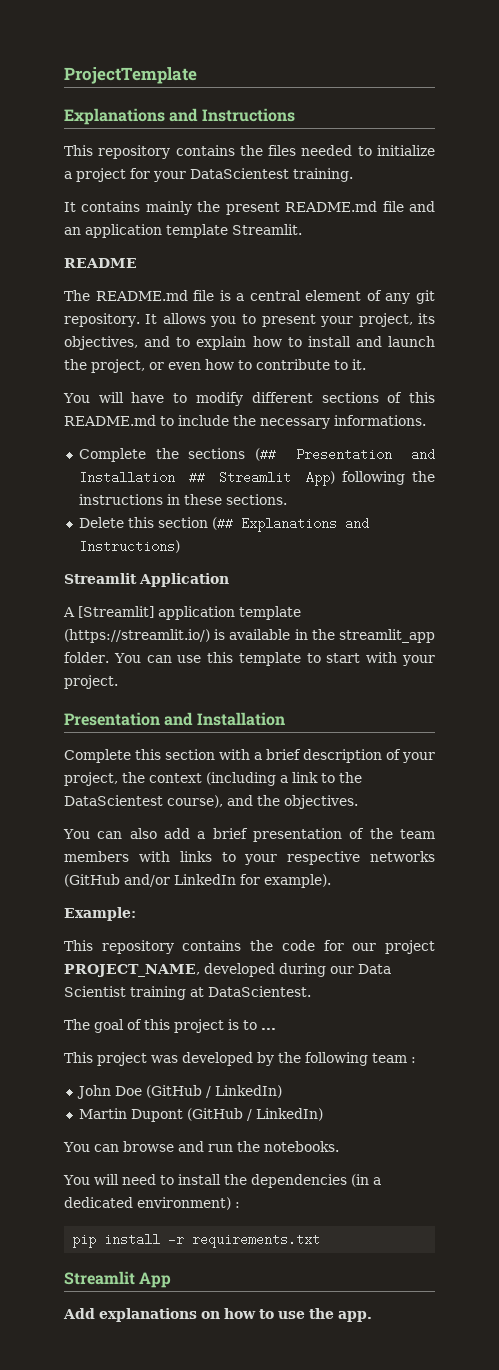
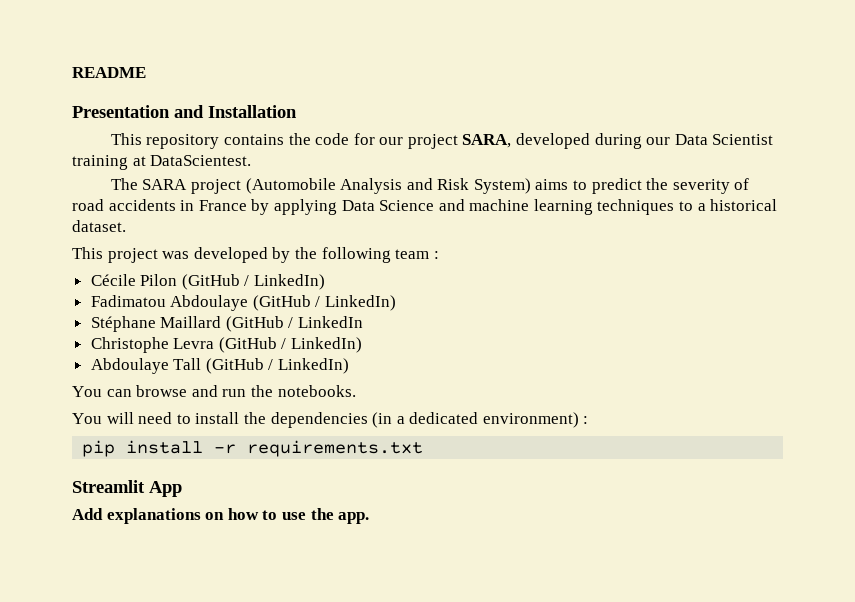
- ProjectTemplate
- Explanations and Instructions
- This repository contains the files needed to initialize a project for your DataScientest training.
- It contains mainly the present README.md file and an application template Streamlit.
  README
- The README.md file is a central element of any git repository. It allows you to present your project, its objectives, and to explain how to install and launch the project, or even how to contribute to it.
- You will have to modify different sections of this README.md to include the necessary informations.
- Complete the sections (## Presentation and Installation ## Streamlit App) following the instructions in these sections.
- Delete this section (## Explanations and Instructions)
- Streamlit Application
- A [Streamlit] application template (https://streamlit.io/) is available in the streamlit_app folder. You can use this template to start with your project.
  Presentation and Installation
- Complete this section with a brief description of your project, the context (including a link to the DataScientest course), and the objectives.
- You can also add a brief presentation of the team members with links to your respective networks (GitHub and/or LinkedIn for example).
- Example:
- This repository contains the code for our project PROJECT_NAME, developed during our Data Scientist training at DataScientest.
+ This repository contains the code for our project SARA, developed during our Data Scientist training at DataScientest.
- The goal of this project is to ...
+ The SARA project (Automobile Analysis and Risk System) aims to predict the severity of road accidents in France by applying Data Science and machine learning techniques to a historical dataset.
- John Doe (GitHub / LinkedIn)
- Martin Dupont (GitHub / LinkedIn)
+ Cécile Pilon (GitHub / LinkedIn)
+ Fadimatou Abdoulaye (GitHub / LinkedIn)
+ Stéphane Maillard (GitHub / LinkedIn
+ Christophe Levra (GitHub / LinkedIn)
+ Abdoulaye Tall (GitHub / LinkedIn)

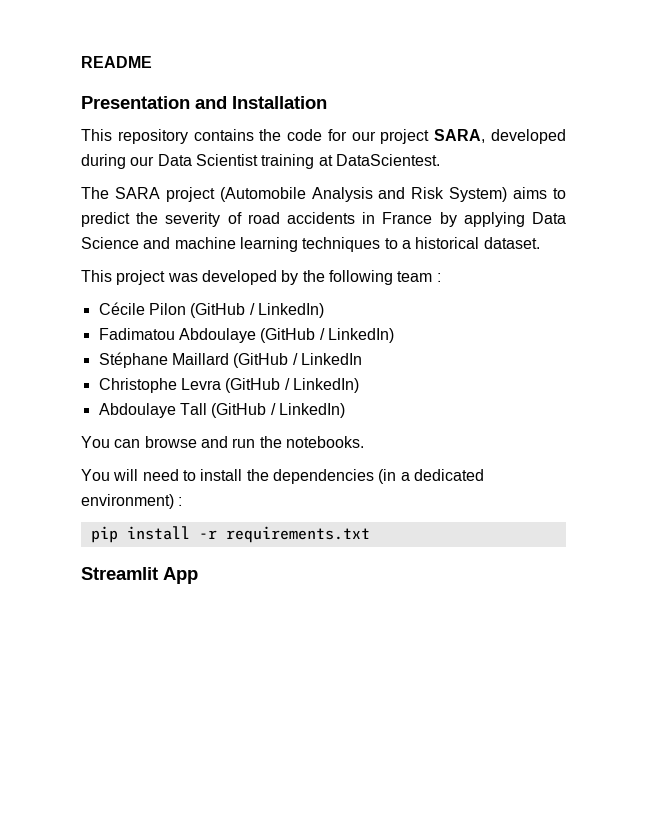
- Add explanations on how to use the app.

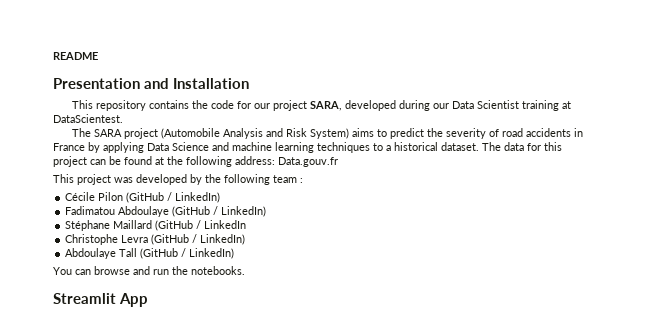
+ The data for this project can be found at the following address: Data.gouv.fr
- You will need to install the dependencies (in a dedicated environment) :
- pip install -r requirements.txt

